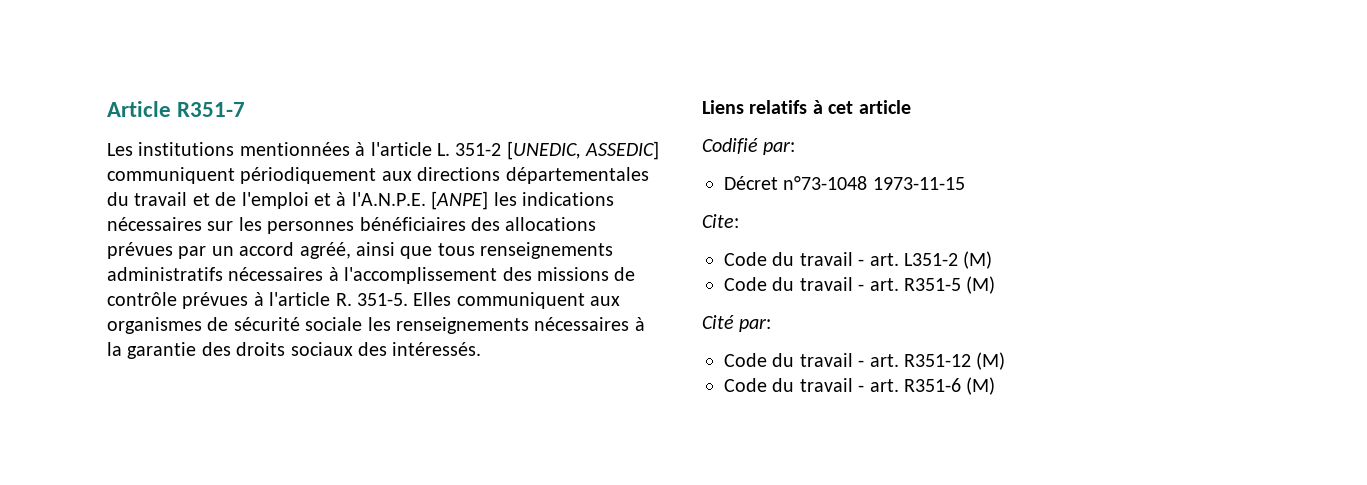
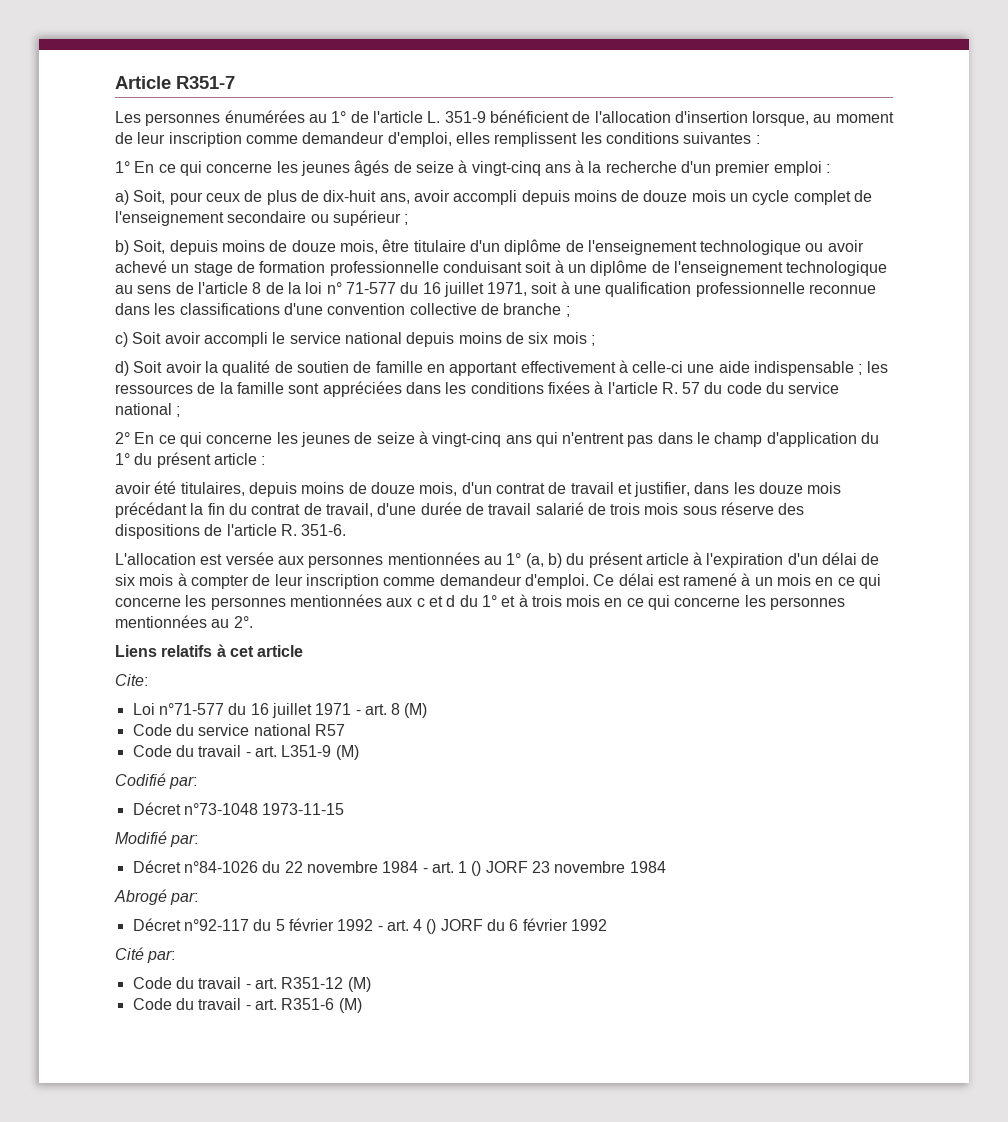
- Les institutions mentionnées à l'article L. 351-2 [UNEDIC, ASSEDIC] communiquent périodiquement aux directions départementales du travail et de l'emploi et à l'A.N.P.E. [ANPE] les indications nécessaires sur les personnes bénéficiaires des allocations prévues par un accord agréé, ainsi que tous renseignements administratifs nécessaires à l'accomplissement des missions de contrôle prévues à l'article R. 351-5. Elles communiquent aux organismes de sécurité sociale les renseignements nécessaires à la garantie des droits sociaux des intéressés.
+ Les personnes énumérées au 1° de l'article L. 351-9 bénéficient de l'allocation d'insertion lorsque, au moment de leur inscription comme demandeur d'emploi, elles remplissent les conditions suivantes :
+ 1° En ce qui concerne les jeunes âgés de seize à vingt-cinq ans à la recherche d'un premier emploi :
+ a) Soit, pour ceux de plus de dix-huit ans, avoir accompli depuis moins de douze mois un cycle complet de l'enseignement secondaire ou supérieur ;
+ b) Soit, depuis moins de douze mois, être titulaire d'un diplôme de l'enseignement technologique ou avoir achevé un stage de formation professionnelle conduisant soit à un diplôme de l'enseignement technologique au sens de l'article 8 de la loi n° 71-577 du 16 juillet 1971, soit à une qualification professionnelle reconnue dans les classifications d'une convention collective de branche ;
+ c) Soit avoir accompli le service national depuis moins de six mois ;
+ d) Soit avoir la qualité de soutien de famille en apportant effectivement à celle-ci une aide indispensable ; les ressources de la famille sont appréciées dans les conditions fixées à l'article R. 57 du code du service national ;
+ 2° En ce qui concerne les jeunes de seize à vingt-cinq ans qui n'entrent pas dans le champ d'application du 1° du présent article :
+ avoir été titulaires, depuis moins de douze mois, d'un contrat de travail et justifier, dans les douze mois précédant la fin du contrat de travail, d'une durée de travail salarié de trois mois sous réserve des dispositions de l'article R. 351-6.
+ L'allocation est versée aux personnes mentionnées au 1° (a, b) du présent article à l'expiration d'un délai de six mois à compter de leur inscription comme demandeur d'emploi. Ce délai est ramené à un mois en ce qui concerne les personnes mentionnées aux c et d du 1° et à trois mois en ce qui concerne les personnes mentionnées au 2°.
+ Cite:
+ Loi n°71-577 du 16 juillet 1971 - art. 8 (M)
+ Code du service national R57
+ Code du travail - art. L351-9 (M)
- Cite:
- Code du travail - art. L351-2 (M)
- Code du travail - art. R351-5 (M)
+ Modifié par:
+ Décret n°84-1026 du 22 novembre 1984 - art. 1 () JORF 23 novembre 1984
+ Abrogé par:
+ Décret n°92-117 du 5 février 1992 - art. 4 () JORF du 6 février 1992

